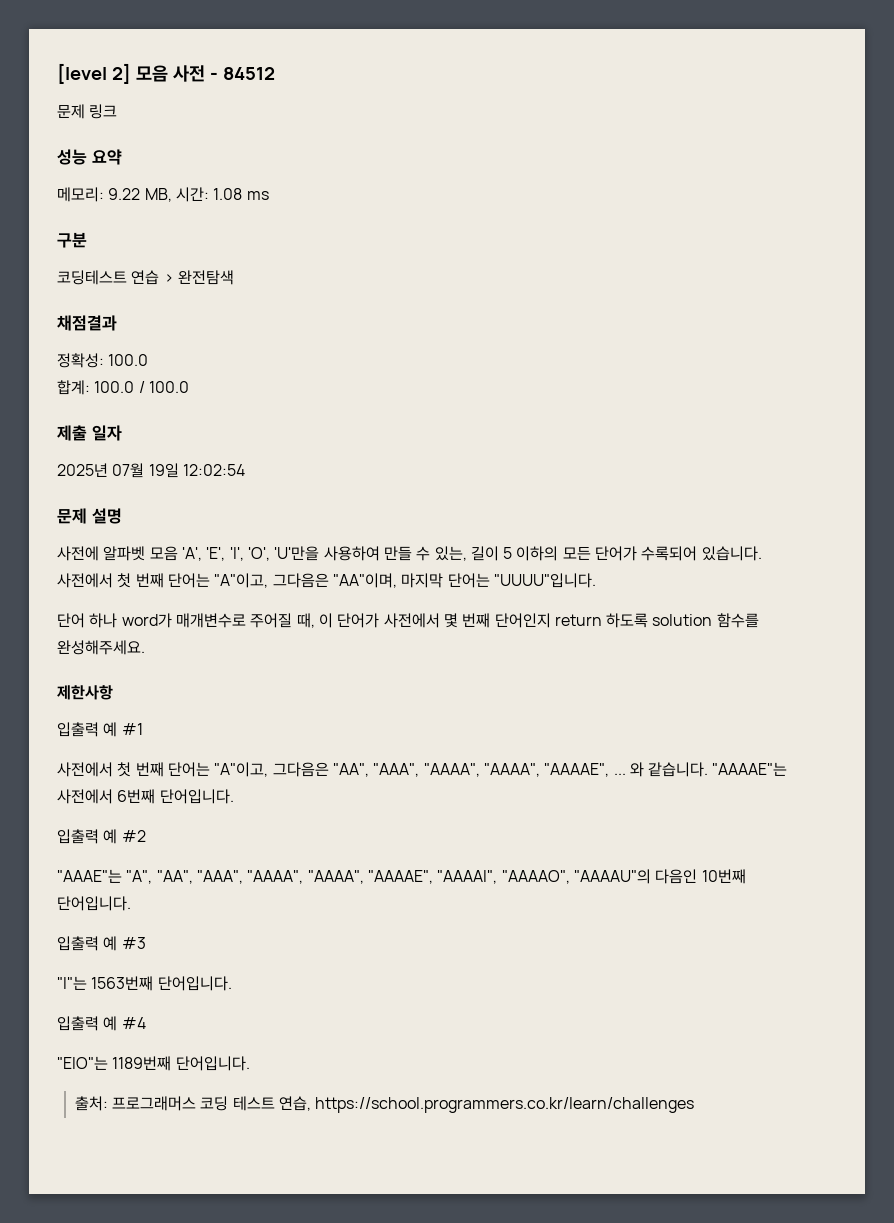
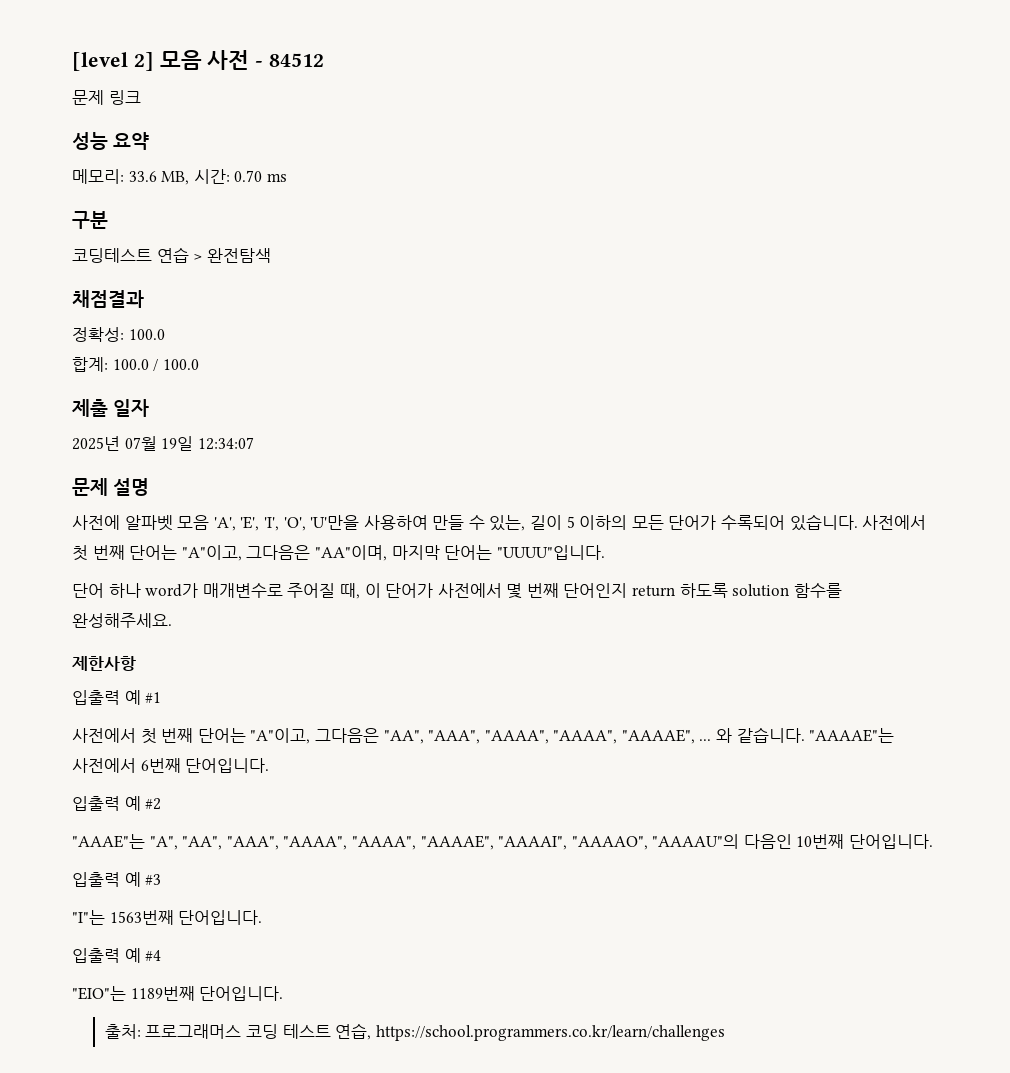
- 메모리: 9.22 MB, 시간: 1.08 ms
+ 메모리: 33.6 MB, 시간: 0.70 ms
- 2025년 07월 19일 12:02:54
+ 2025년 07월 19일 12:34:07

